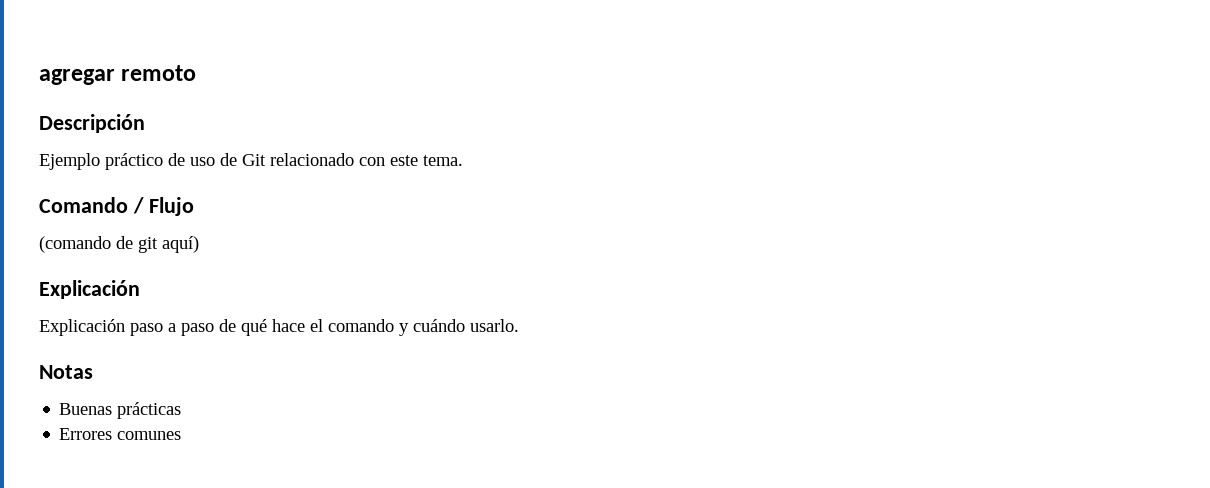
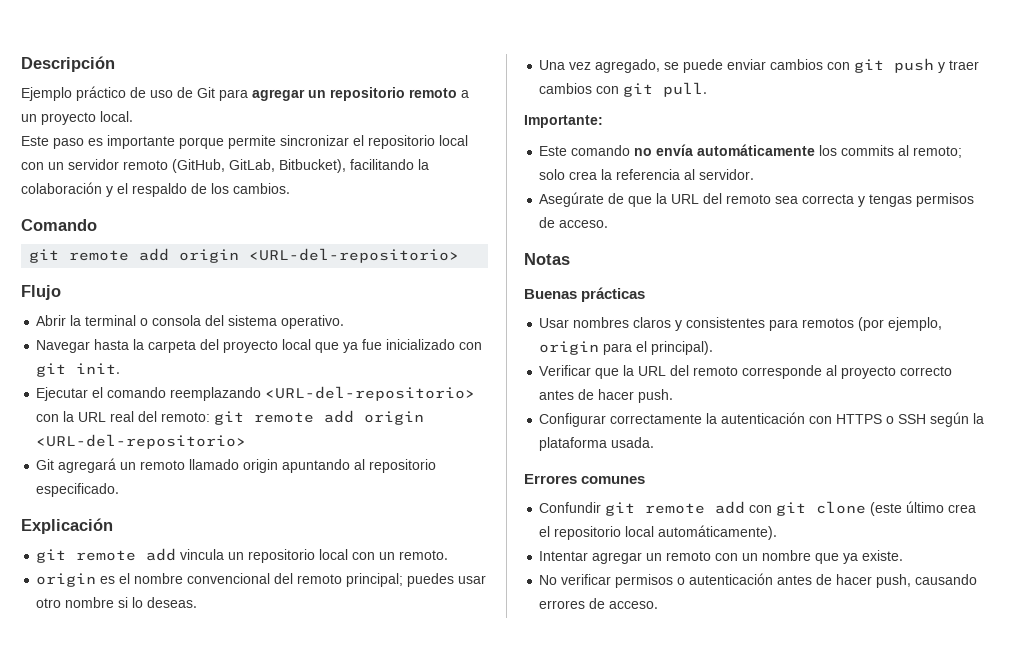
- agregar remoto
- Ejemplo práctico de uso de Git relacionado con este tema.
- Comando / Flujo
- (comando de git aquí)
+ Ejemplo práctico de uso de Git para agregar un repositorio remoto a un proyecto local.
+ Este paso es importante porque permite sincronizar el repositorio local con un servidor remoto (GitHub, GitLab, Bitbucket), facilitando la colaboración y el respaldo de los cambios.
+ Comando
+ git remote add origin <URL-del-repositorio>
+ Flujo
+ Abrir la terminal o consola del sistema operativo.
+ Navegar hasta la carpeta del proyecto local que ya fue inicializado con git init.
+ Ejecutar el comando reemplazando <URL-del-repositorio> con la URL real del remoto: git remote add origin <URL-del-repositorio>
+ Git agregará un remoto llamado origin apuntando al repositorio especificado.
  Explicación
- Explicación paso a paso de qué hace el comando y cuándo usarlo.
+ git remote add vincula un repositorio local con un remoto.
+ origin es el nombre convencional del remoto principal; puedes usar otro nombre si lo deseas.
+ Una vez agregado, se puede enviar cambios con git push y traer cambios con git pull.
+ Importante:
+ Este comando no envía automáticamente los commits al remoto; solo crea la referencia al servidor.
+ Asegúrate de que la URL del remoto sea correcta y tengas permisos de acceso.
  Notas
  Buenas prácticas
+ Usar nombres claros y consistentes para remotos (por ejemplo, origin para el principal).
+ Verificar que la URL del remoto corresponde al proyecto correcto antes de hacer push.
+ Configurar correctamente la autenticación con HTTPS o SSH según la plataforma usada.
  Errores comunes
+ Confundir git remote add con git clone (este último crea el repositorio local automáticamente).
+ Intentar agregar un remoto con un nombre que ya existe.
+ No verificar permisos o autenticación antes de hacer push, causando errores de acceso.

